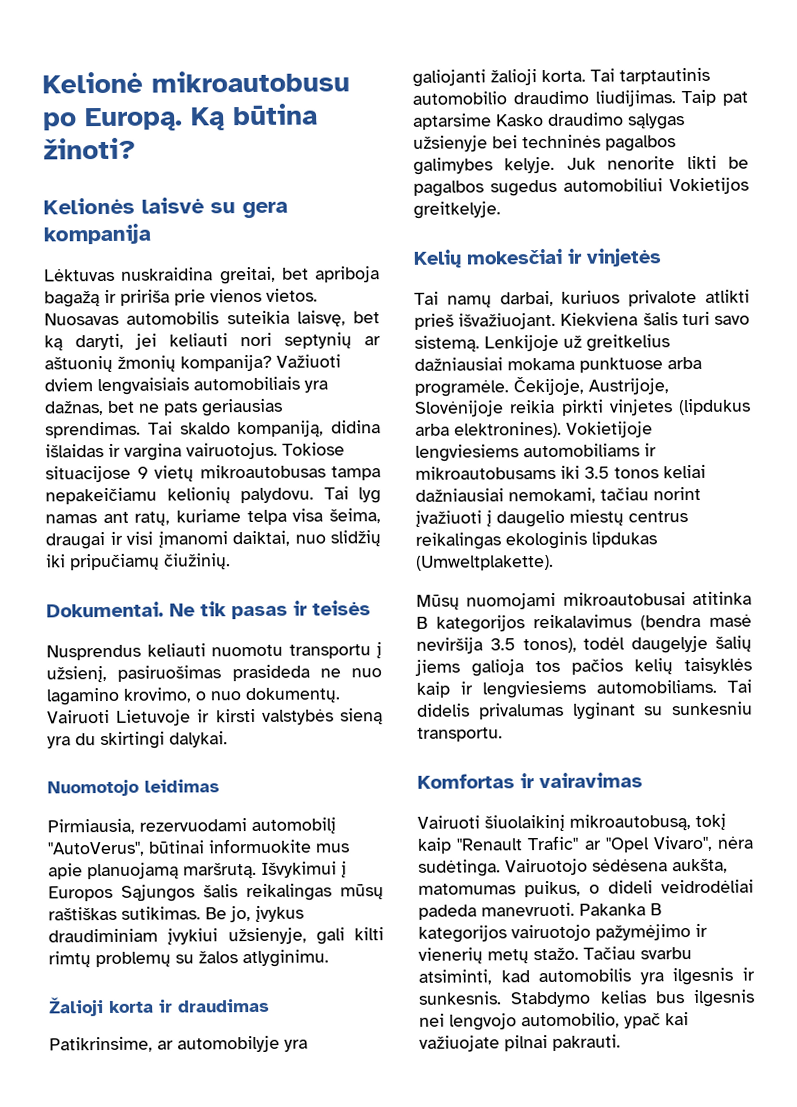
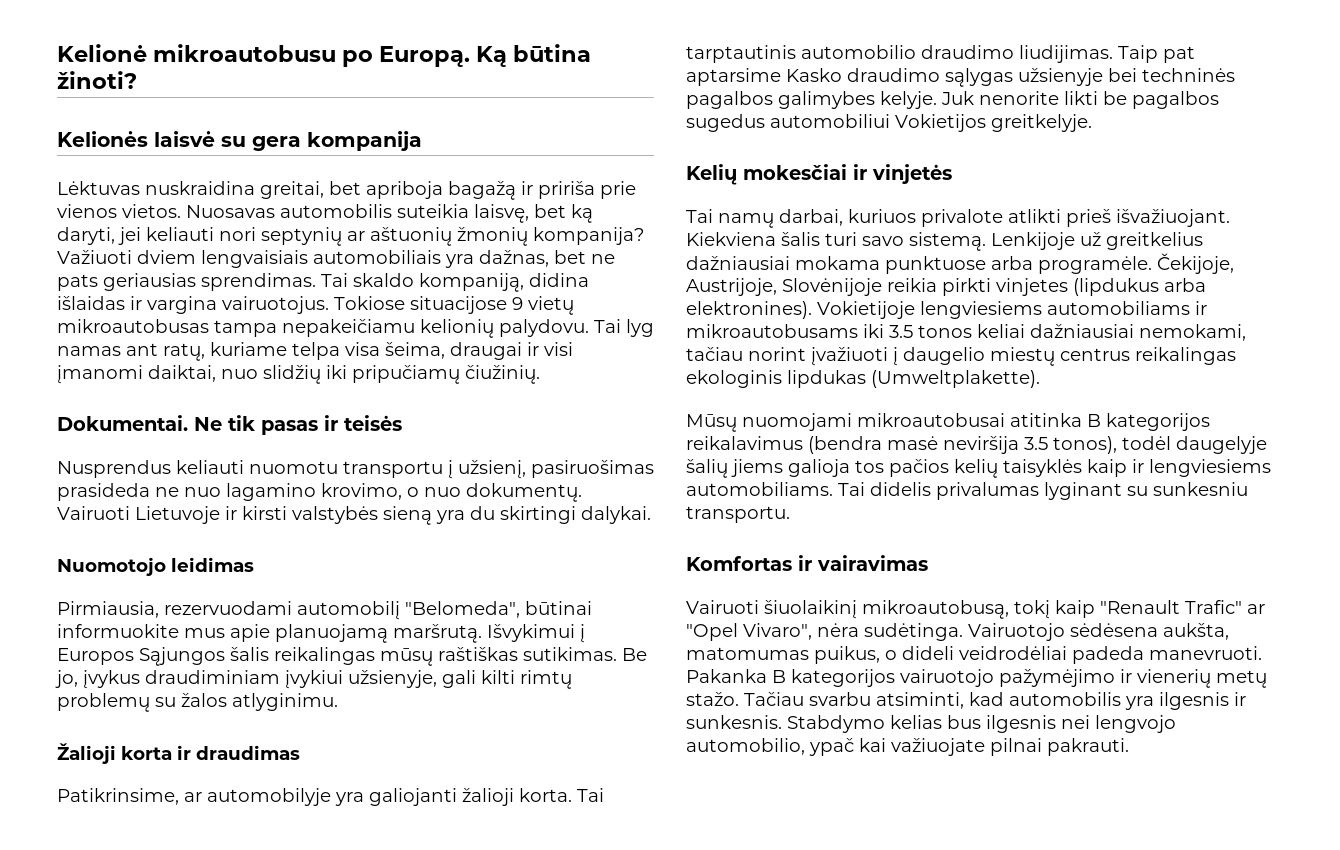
- Pirmiausia, rezervuodami automobilį "AutoVerus", būtinai informuokite mus apie planuojamą maršrutą.
+ Pirmiausia, rezervuodami automobilį "Belomeda", būtinai informuokite mus apie planuojamą maršrutą.

